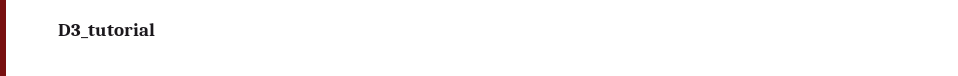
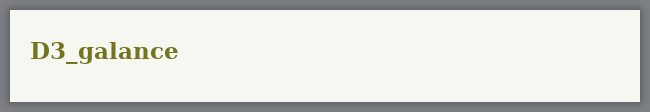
- D3_tutorial
+ D3_galance

